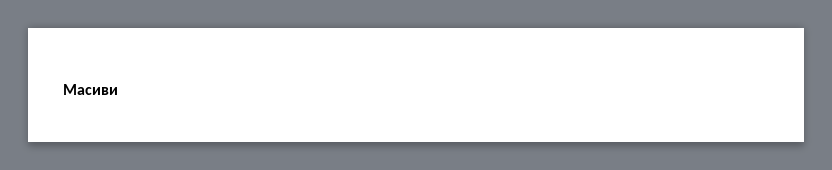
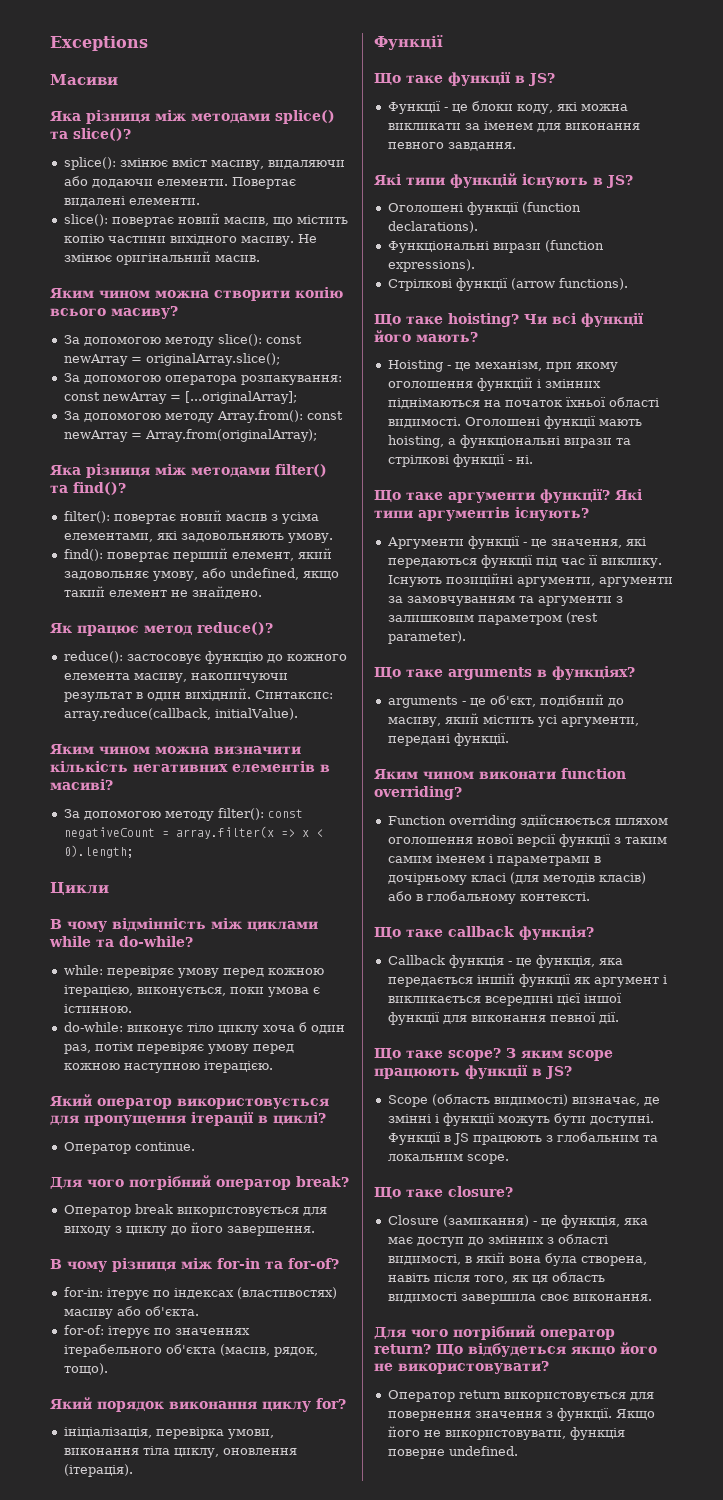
+ Exceptions
+ Яка різниця між методами splice() та slice()?
+ splice(): змінює вміст масиву, видаляючи або додаючи елементи. Повертає видалені елементи.
+ slice(): повертає новий масив, що містить копію частини вихідного масиву. Не змінює оригінальний масив.
+ Яким чином можна створити копію всього масиву?
+ За допомогою методу slice(): const newArray = originalArray.slice();
+ За допомогою оператора розпакування: const newArray = [...originalArray];
+ За допомогою методу Array.from(): const newArray = Array.from(originalArray);
+ Яка різниця між методами filter() та find()?
+ filter(): повертає новий масив з усіма елементами, які задовольняють умову.
+ find(): повертає перший елемент, який задовольняє умову, або undefined, якщо такий елемент не знайдено.
+ Як працює метод reduce()?
+ reduce(): застосовує функцію до кожного елемента масиву, накопичуючи результат в один вихідний. Синтаксис: array.reduce(callback, initialValue).
+ Яким чином можна визначити кількість негативних елементів в масиві?
+ За допомогою методу filter(): const negativeCount = array.filter(x => x < 0).length;
+ Цикли
+ В чому відмінність між циклами while та do-while?
+ while: перевіряє умову перед кожною ітерацією, виконується, поки умова є істинною.
+ do-while: виконує тіло циклу хоча б один раз, потім перевіряє умову перед кожною наступною ітерацією.
+ Який оператор використовується для пропущення ітерації в циклі?
+ Оператор continue.
+ Для чого потрібний оператор break?
+ Оператор break використовується для виходу з циклу до його завершення.
+ В чому різниця між for-in та for-of?
+ for-in: ітерує по індексах (властивостях) масиву або об'єкта.
+ for-of: ітерує по значеннях ітерабельного об'єкта (масив, рядок, тощо).
+ Який порядок виконання циклу for?
+ ініціалізація, перевірка умови, виконання тіла циклу, оновлення (ітерація).
+ Функції
+ Що таке функції в JS?
+ Функції - це блоки коду, які можна викликати за іменем для виконання певного завдання.
+ Які типи функцій існують в JS?
+ Оголошені функції (function declarations).
+ Функціональні вирази (function expressions).
+ Стрілкові функції (arrow functions).
+ Що таке hoisting? Чи всі функції його мають?
+ Hoisting - це механізм, при якому оголошення функцій і змінних піднімаються на початок їхньої області видимості. Оголошені функції мають hoisting, а функціональні вирази та стрілкові функції - ні.
+ Що таке аргументи функції? Які типи аргументів існують?
+ Аргументи функції - це значення, які передаються функції під час її виклику. Існують позиційні аргументи, аргументи за замовчуванням та аргументи з залишковим параметром (rest parameter).
+ Що таке arguments в функціях?
+ arguments - це об'єкт, подібний до масиву, який містить усі аргументи, передані функції.
+ Яким чином виконати function overriding?
+ Function overriding здійснюється шляхом оголошення нової версії функції з таким самим іменем і параметрами в дочірньому класі (для методів класів) або в глобальному контексті.
+ Що таке callback функція?
+ Callback функція - це функція, яка передається іншій функції як аргумент і викликається всередині цієї іншої функції для виконання певної дії.
+ Що таке scope? З яким scope працюють функції в JS?
+ Scope (область видимості) визначає, де змінні і функції можуть бути доступні. Функції в JS працюють з глобальним та локальним scope.
+ Що таке closure?
+ Closure (замикання) - це функція, яка має доступ до змінних з області видимості, в якій вона була створена, навіть після того, як ця область видимості завершила своє виконання.
+ Для чого потрібний оператор return? Що відбудеться якщо його не використовувати?
+ Оператор return використовується для повернення значення з функції. Якщо його не використовувати, функція поверне undefined.

